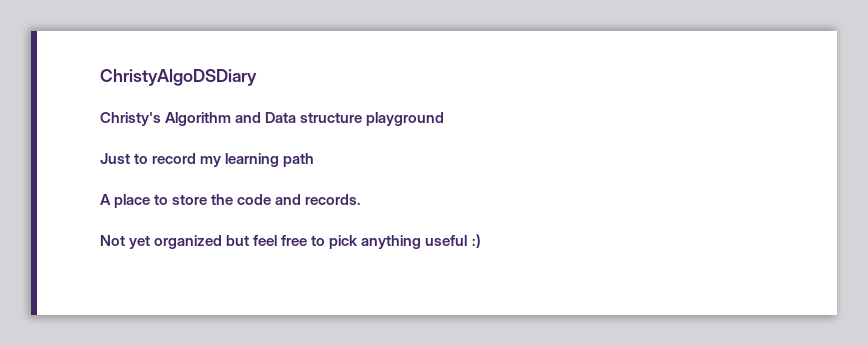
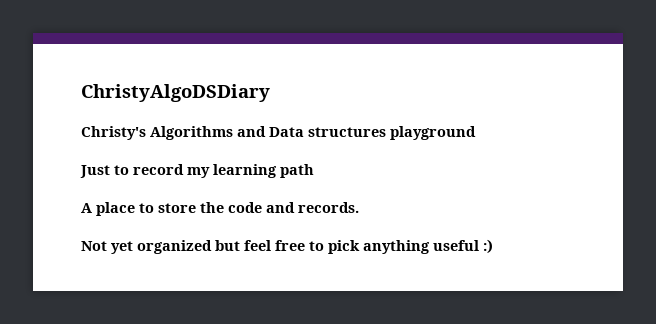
- Christy's Algorithm and Data structure playground
+ Christy's Algorithms and Data structures playground

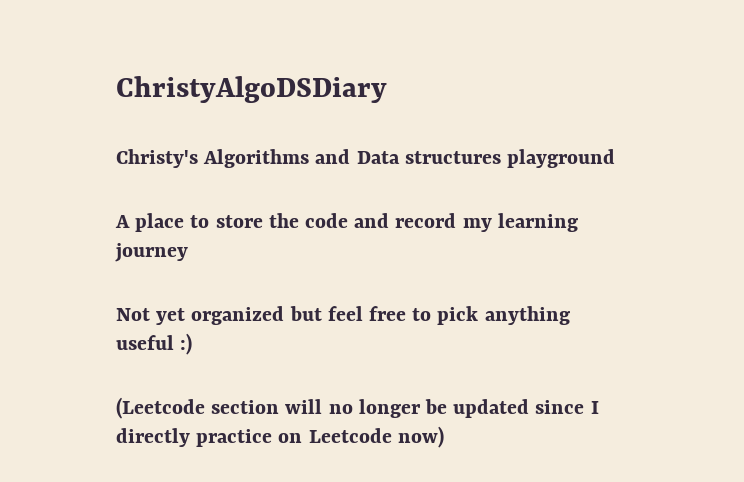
- Just to record my learning path
- A place to store the code and records.
+ A place to store the code and record my learning journey
+ (Leetcode section will no longer be updated since I directly practice on Leetcode now)

